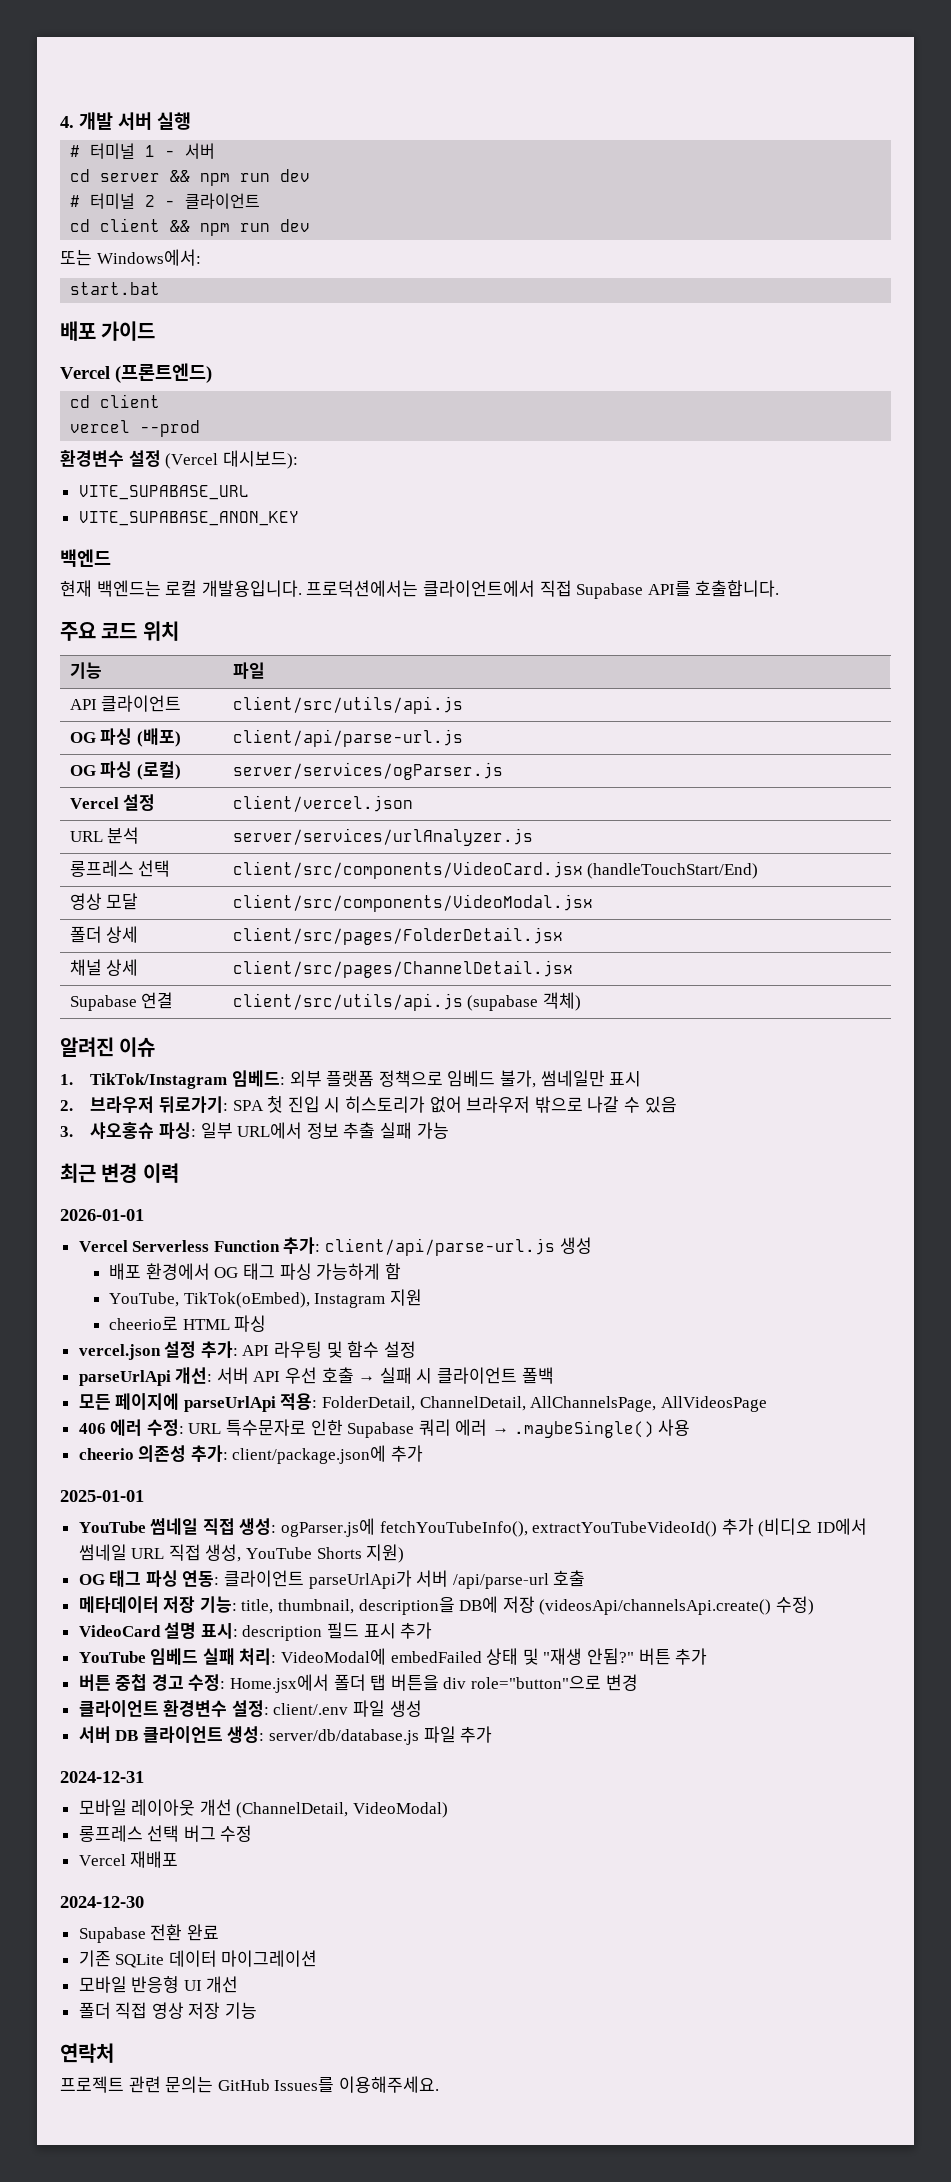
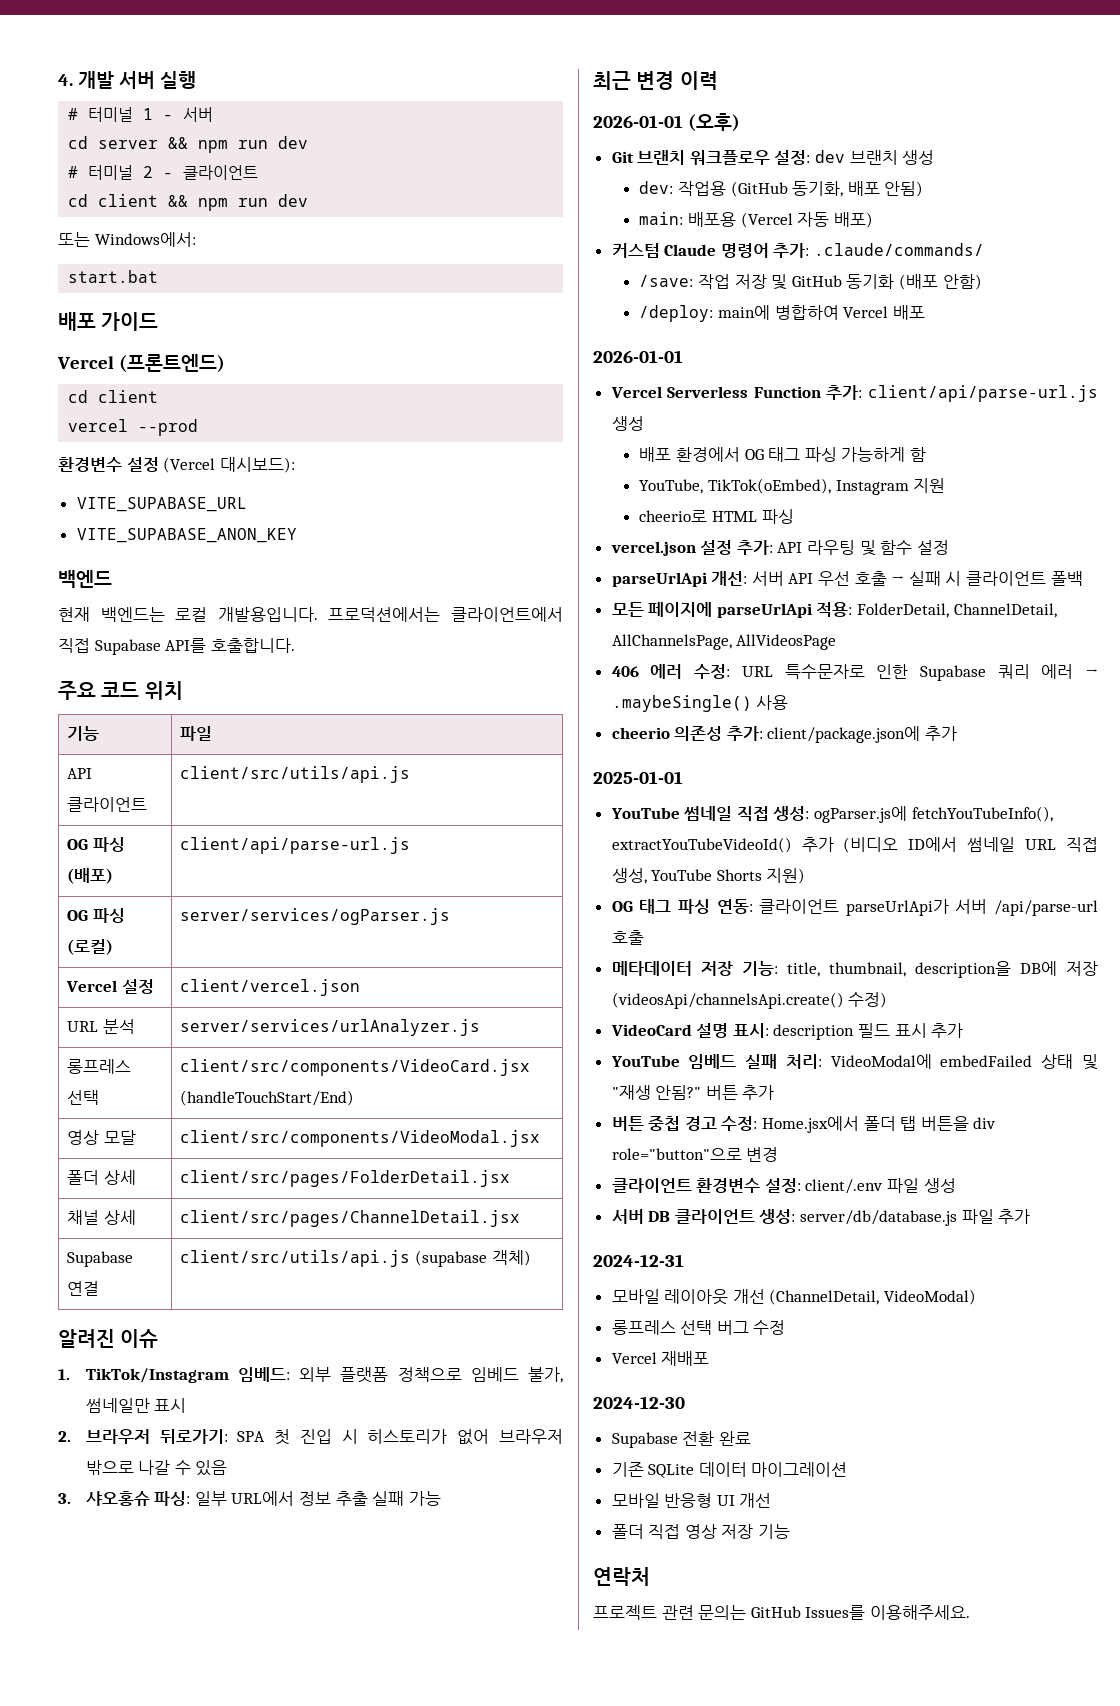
+ 2026-01-01 (오후)
+ Git 브랜치 워크플로우 설정: dev 브랜치 생성
+ dev: 작업용 (GitHub 동기화, 배포 안됨)
+ main: 배포용 (Vercel 자동 배포)
+ 커스텀 Claude 명령어 추가: .claude/commands/
+ /save: 작업 저장 및 GitHub 동기화 (배포 안함)
+ /deploy: main에 병합하여 Vercel 배포

